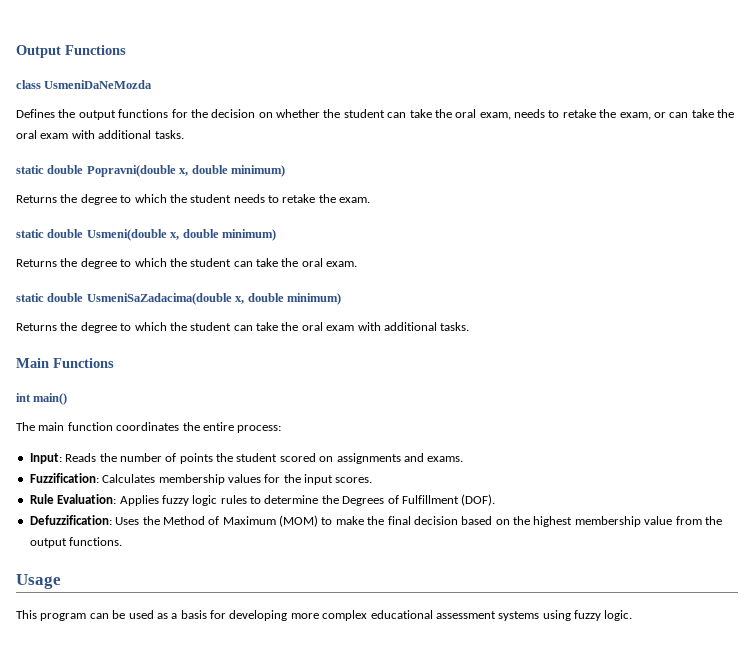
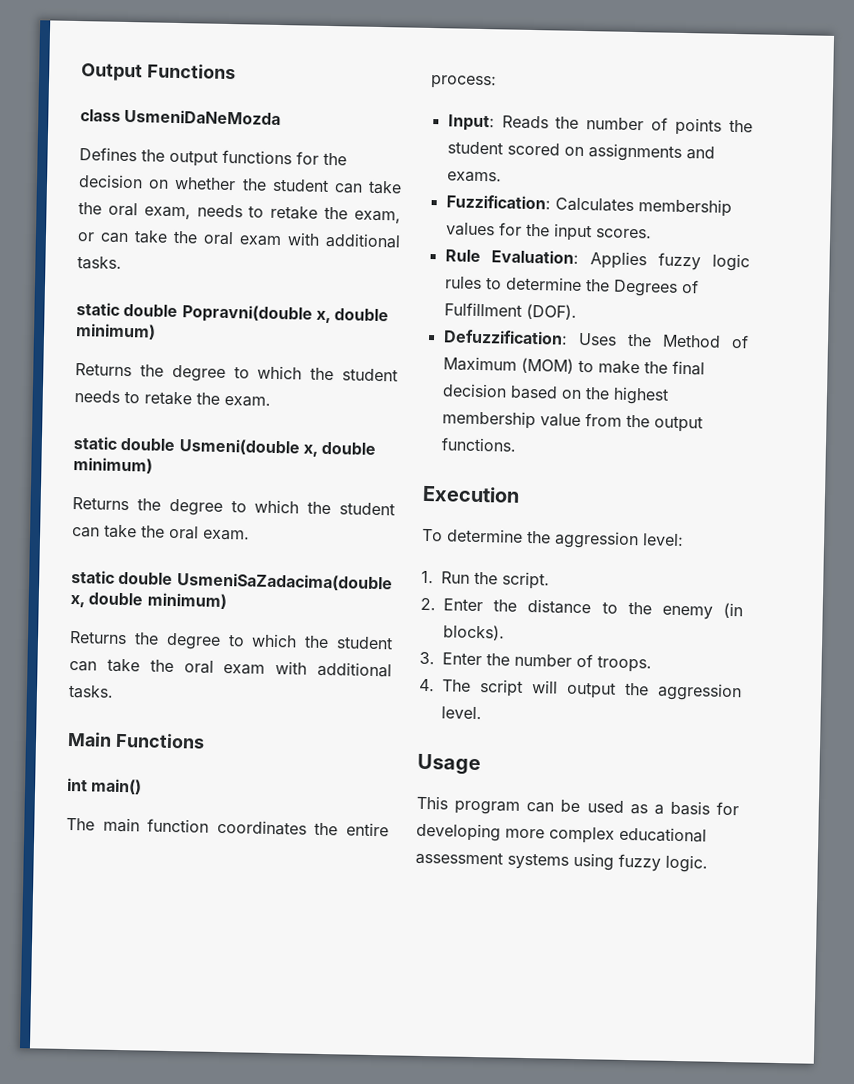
+ Execution
+ To determine the aggression level:
+ 1. Run the script.
+ 2. Enter the distance to the enemy (in blocks).
+ 3. Enter the number of troops.
+ 4. The script will output the aggression level.

